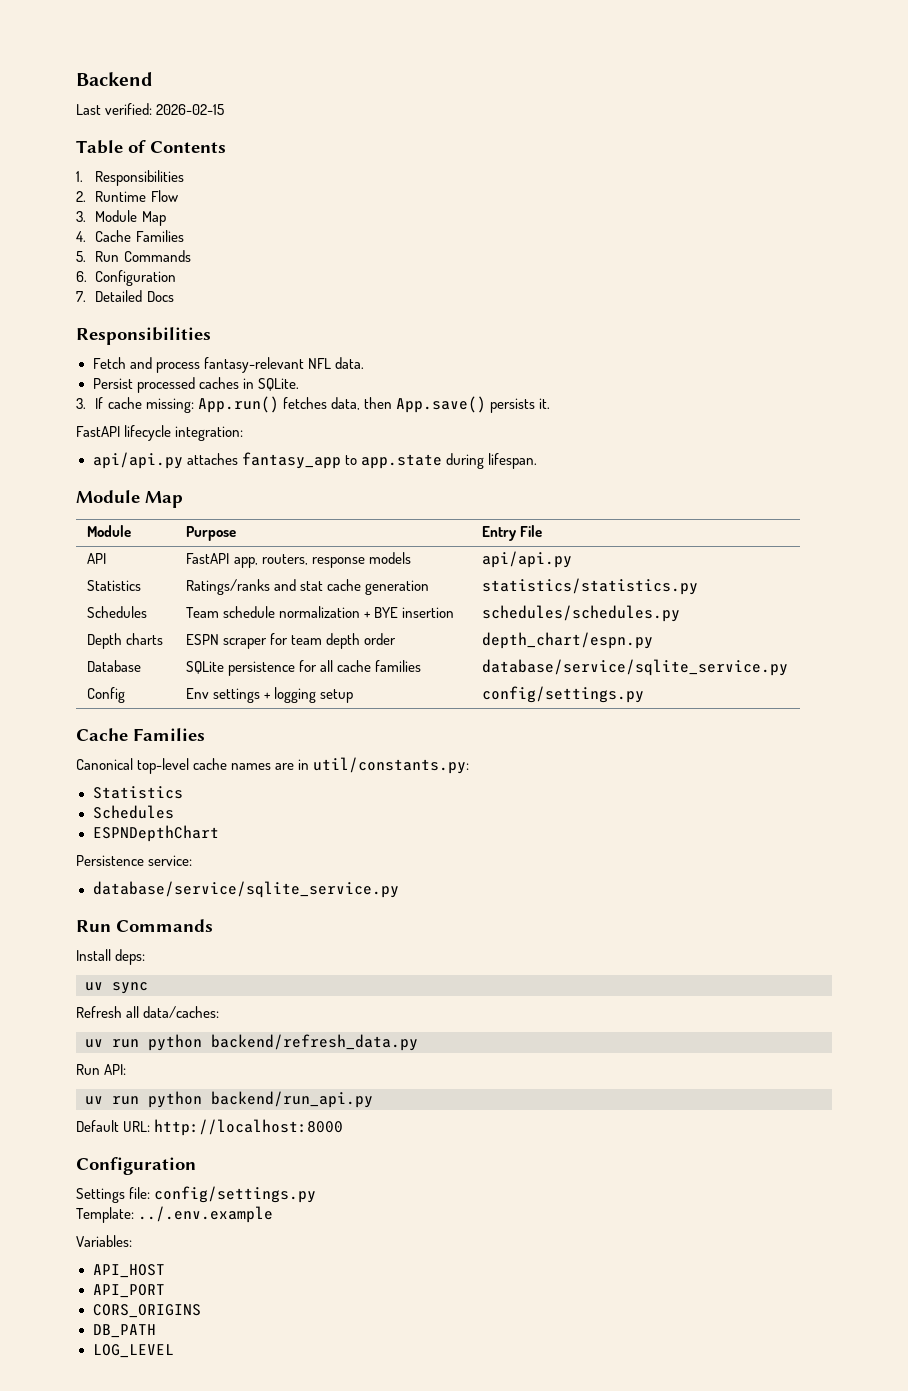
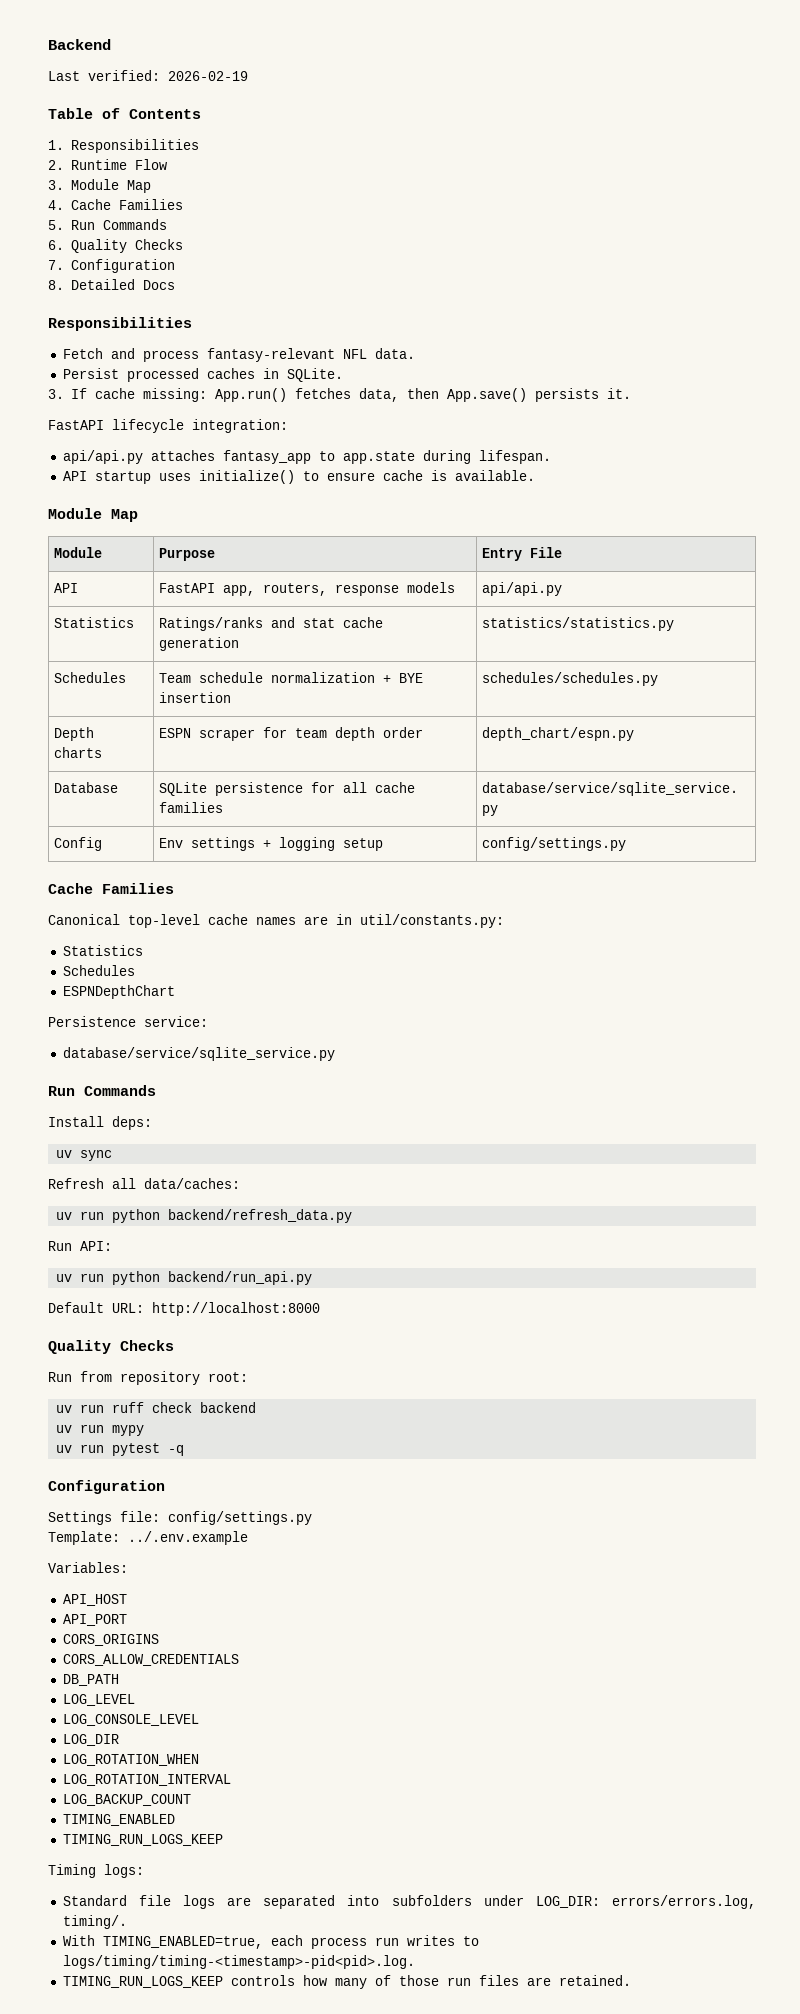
- Last verified: 2026-02-15
+ Last verified: 2026-02-19
- 6. Configuration
- 7. Detailed Docs
+ 6. Quality Checks
+ 7. Configuration
+ 8. Detailed Docs
+ API startup uses initialize() to ensure cache is available.
  Default URL: http://localhost:8000
+ Quality Checks
+ Run from repository root:
+ uv run ruff check backend
+ uv run mypy
+ uv run pytest -q
+ CORS_ALLOW_CREDENTIALS
+ LOG_CONSOLE_LEVEL
+ LOG_DIR
+ LOG_ROTATION_WHEN
+ LOG_ROTATION_INTERVAL
+ LOG_BACKUP_COUNT
+ TIMING_ENABLED
+ TIMING_RUN_LOGS_KEEP
+ Timing logs:
+ Standard file logs are separated into subfolders under LOG_DIR: errors/errors.log, timing/.
+ With TIMING_ENABLED=true, each process run writes to logs/timing/timing-<timestamp>-pid<pid>.log.
+ TIMING_RUN_LOGS_KEEP controls how many of those run files are retained.

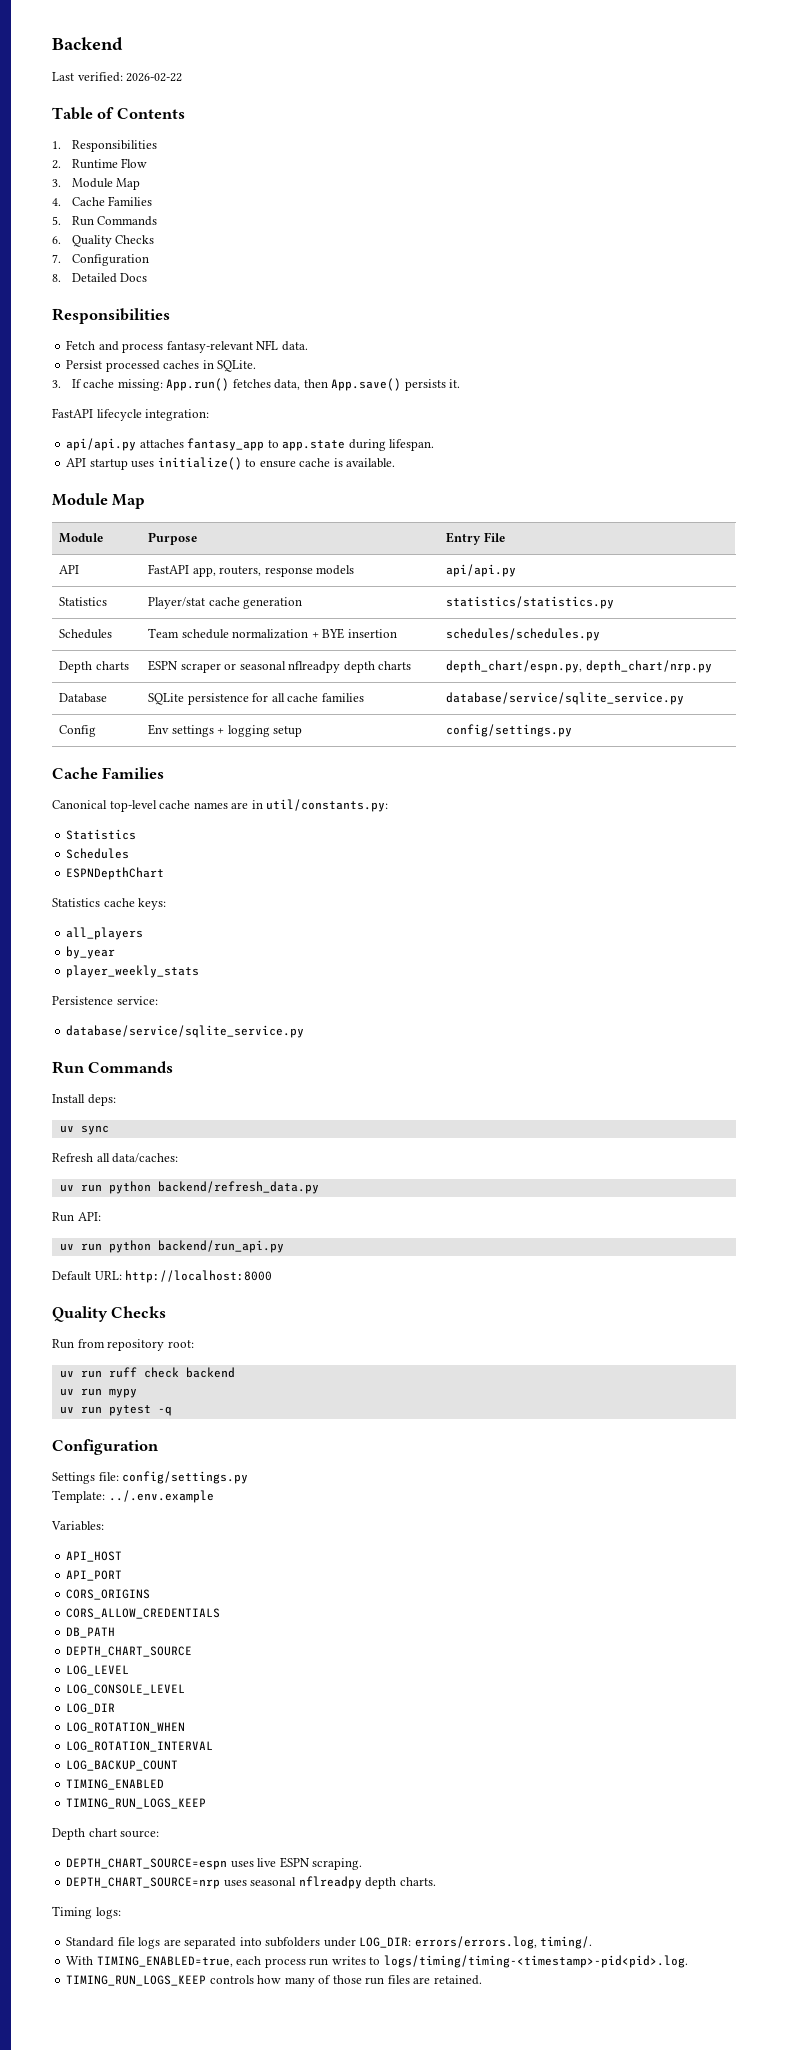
- Last verified: 2026-02-19
+ Last verified: 2026-02-22
- Statistics | Ratings/ranks and stat cache generation | statistics/statistics.py
+ Statistics | Player/stat cache generation | statistics/statistics.py
- Depth charts | ESPN scraper for team depth order | depth_chart/espn.py
+ Depth charts | ESPN scraper or seasonal nflreadpy depth charts | depth_chart/espn.py, depth_chart/nrp.py
+ Statistics cache keys:
+ all_players
+ by_year
+ player_weekly_stats
+ DEPTH_CHART_SOURCE
+ Depth chart source:
+ DEPTH_CHART_SOURCE=espn uses live ESPN scraping.
+ DEPTH_CHART_SOURCE=nrp uses seasonal nflreadpy depth charts.

